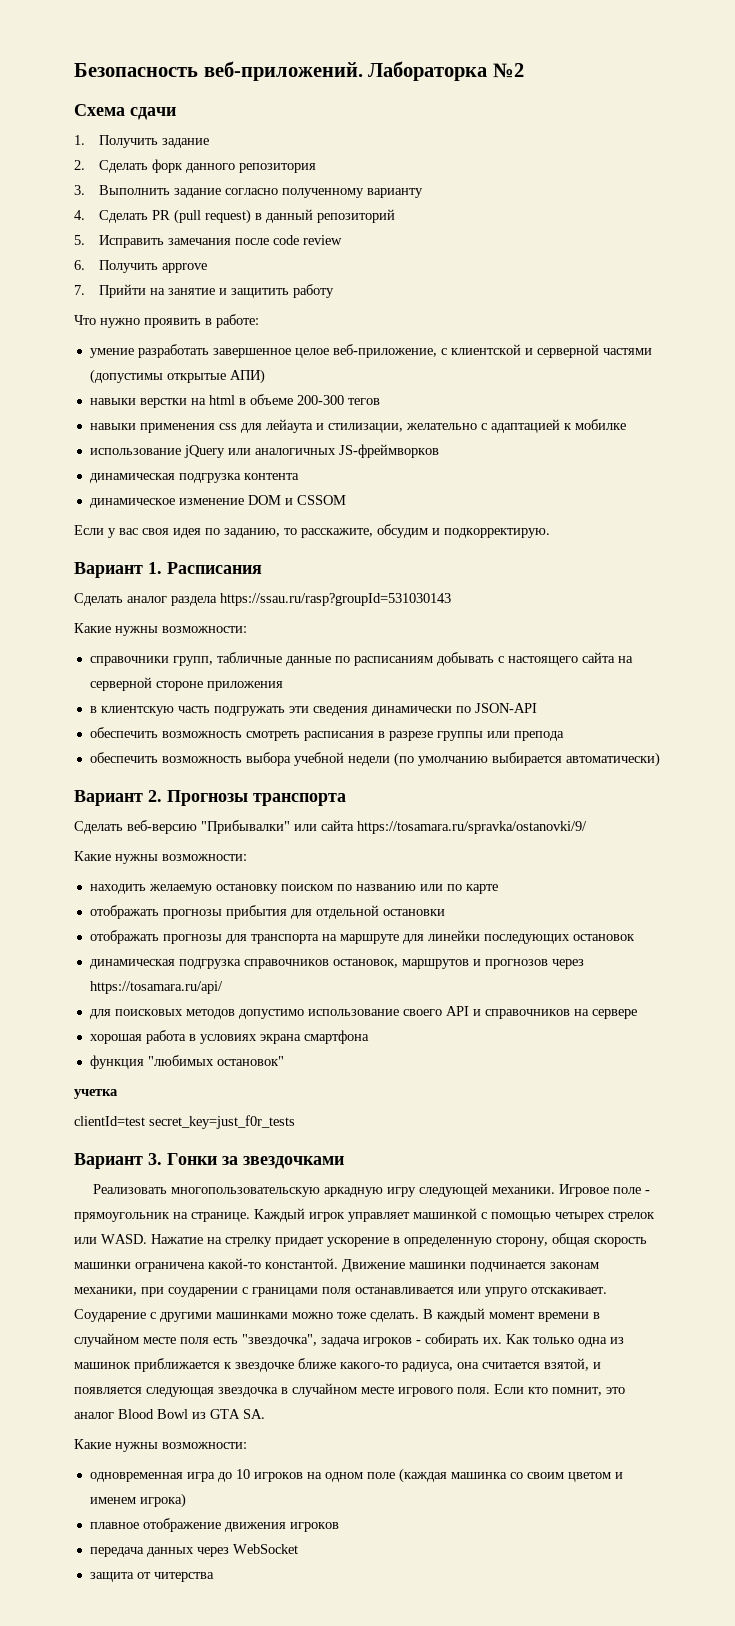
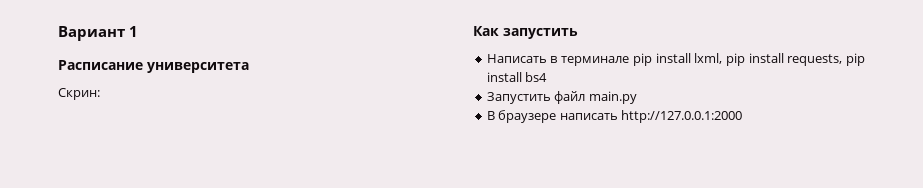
- Безопасность веб-приложений. Лабораторка №2
- Схема сдачи
- 1. Получить задание
- 2. Сделать форк данного репозитория
- 3. Выполнить задание согласно полученному варианту
- 4. Сделать PR (pull request) в данный репозиторий
- 5. Исправить замечания после code review
- 6. Получить approve
- 7. Прийти на занятие и защитить работу
- Что нужно проявить в работе:
- умение разработать завершенное целое веб-приложение, с клиентской и серверной частями (допустимы открытые АПИ)
- навыки верстки на html в объеме 200-300 тегов
- навыки применения css для лейаута и стилизации, желательно с адаптацией к мобилке
- использование jQuery или аналогичных JS-фреймворков
- динамическая подгрузка контента
- динамическое изменение DOM и CSSOM
- Если у вас своя идея по заданию, то расскажите, обсудим и подкорректирую.
- Вариант 1. Расписания
- Сделать аналог раздела https://ssau.ru/rasp?groupId=531030143
- Какие нужны возможности:
- справочники групп, табличные данные по расписаниям добывать с настоящего сайта на серверной стороне приложения
- в клиентскую часть подгружать эти сведения динамически по JSON-API
- обеспечить возможность смотреть расписания в разрезе группы или препода
- обеспечить возможность выбора учебной недели (по умолчанию выбирается автоматически)
- Вариант 2. Прогнозы транспорта
- Сделать веб-версию "Прибывалки" или сайта https://tosamara.ru/spravka/ostanovki/9/
- Какие нужны возможности:
- находить желаемую остановку поиском по названию или по карте
- отображать прогнозы прибытия для отдельной остановки
- отображать прогнозы для транспорта на маршруте для линейки последующих остановок
- динамическая подгрузка справочников остановок, маршрутов и прогнозов через https://tosamara.ru/api/
- для поисковых методов допустимо использование своего API и справочников на сервере
- хорошая работа в условиях экрана смартфона
- функция "любимых остановок"
- учетка
- clientId=test secret_key=just_f0r_tests
- Вариант 3. Гонки за звездочками
- Реализовать многопользовательскую аркадную игру следующей механики. Игровое поле - прямоугольник на странице. Каждый игрок управляет машинкой с помощью четырех стрелок или WASD. Нажатие на стрелку придает ускорение в определенную сторону, общая скорость машинки ограничена какой-то константой. Движение машинки подчинается законам механики, при соударении с границами поля останавливается или упруго отскакивает. Соударение с другими машинками можно тоже сделать. В каждый момент времени в случайном месте поля есть "звездочка", задача игроков - собирать их. Как только одна из машинок приближается к звездочке ближе какого-то радиуса, она считается взятой, и появляется следующая звездочка в случайном месте игрового поля. Если кто помнит, это аналог Blood Bowl из GTA SA.
- Какие нужны возможности:
- одновременная игра до 10 игроков на одном поле (каждая машинка со своим цветом и именем игрока)
- плавное отображение движения игроков
- передача данных через WebSocket
- защита от читерства
+ Вариант 1
+ Расписание университета
+ Скрин:
+ Как запустить
+ Написать в терминале pip install lxml, pip install requests, pip install bs4
+ Запустить файл main.py
+ В браузере написать http://127.0.0.1:2000

